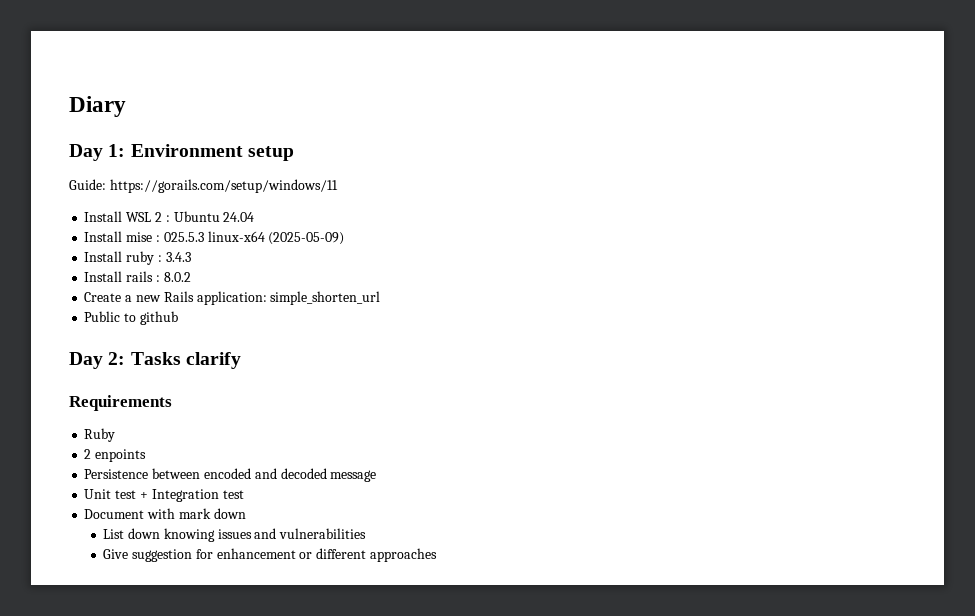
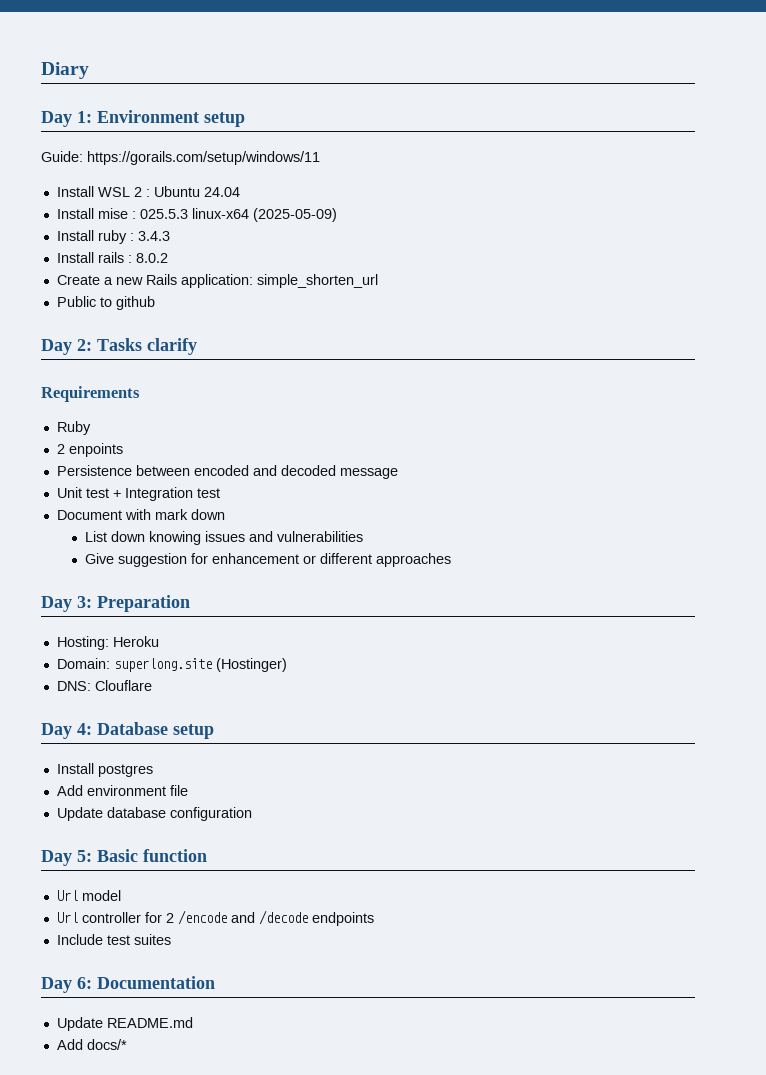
+ Day 3: Preparation
+ Hosting: Heroku
+ Domain: superlong.site (Hostinger)
+ DNS: Clouflare
+ Day 4: Database setup
+ Install postgres
+ Add environment file
+ Update database configuration
+ Day 5: Basic function
+ Url model
+ Url controller for 2 /encode and /decode endpoints
+ Include test suites
+ Day 6: Documentation
+ Update README.md
+ Add docs/*

